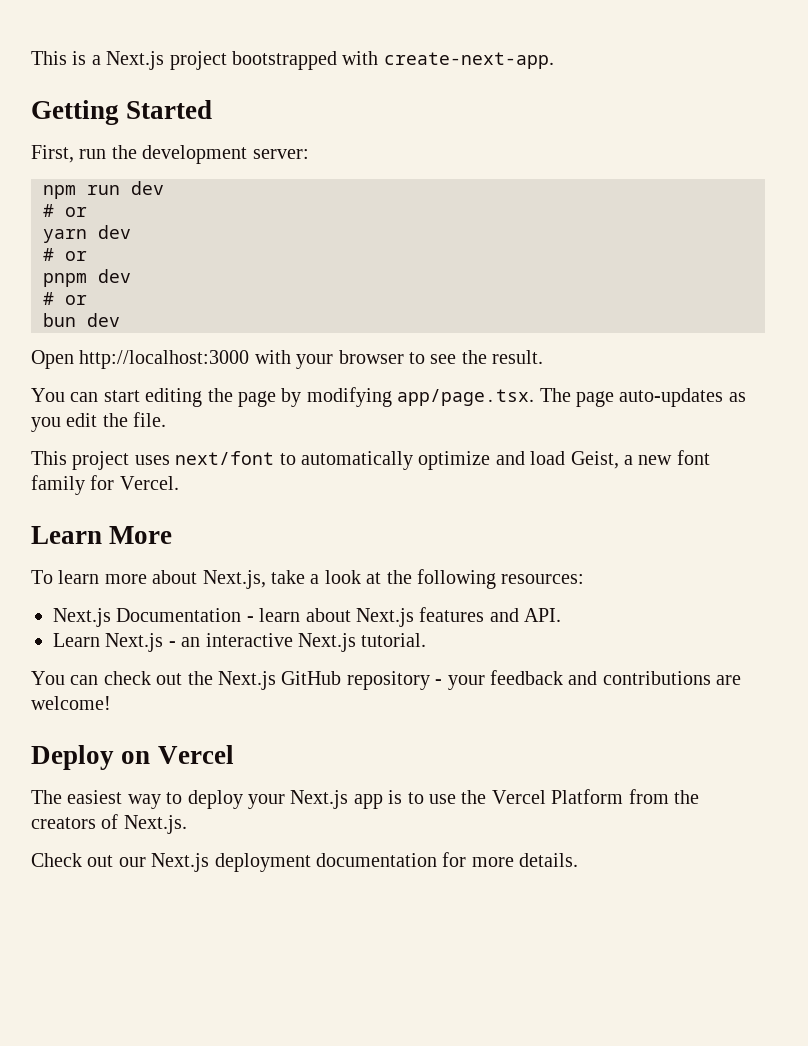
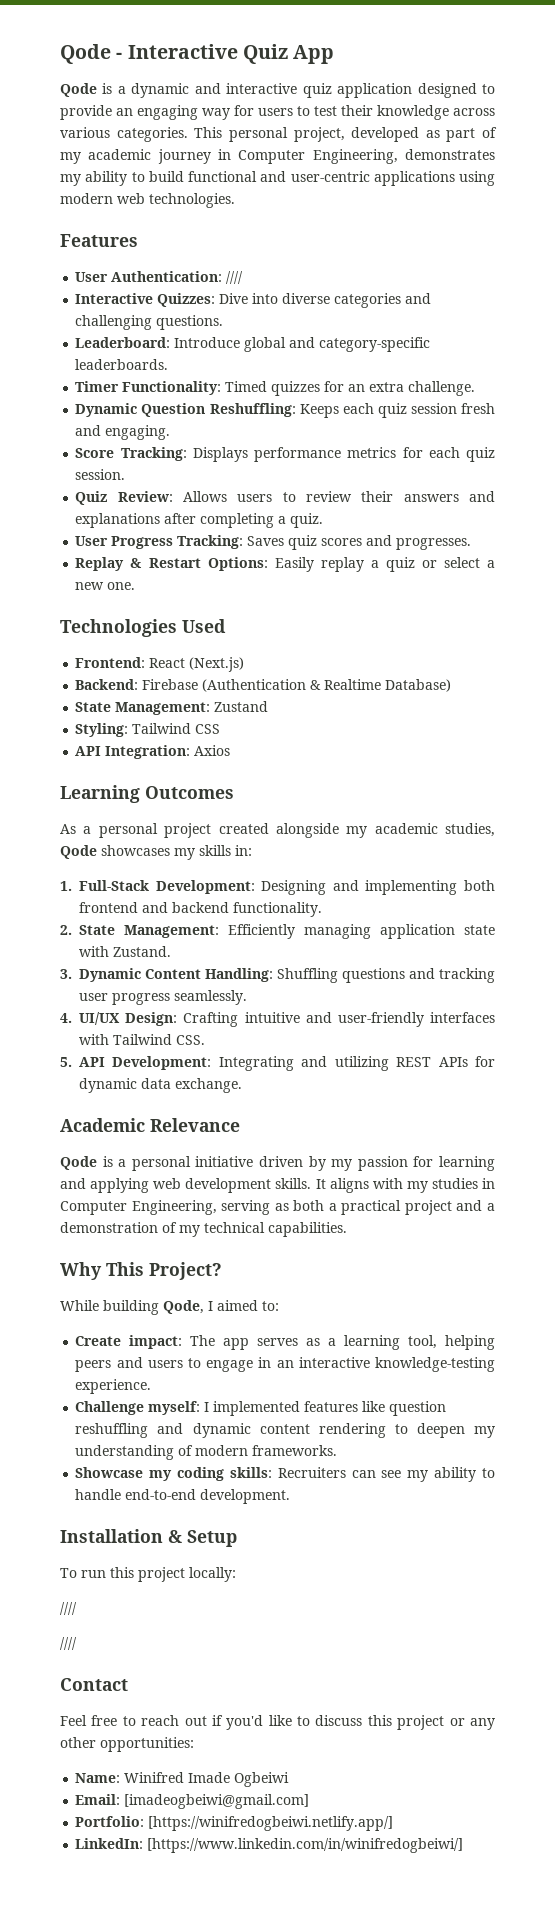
- This is a Next.js project bootstrapped with create-next-app.
- Getting Started
- First, run the development server:
- npm run dev
- # or
- yarn dev
- # or
- pnpm dev
- # or
- bun dev
- Open http://localhost:3000 with your browser to see the result.
- You can start editing the page by modifying app/page.tsx. The page auto-updates as you edit the file.
- This project uses next/font to automatically optimize and load Geist, a new font family for Vercel.
- Learn More
- To learn more about Next.js, take a look at the following resources:
- Next.js Documentation - learn about Next.js features and API.
- Learn Next.js - an interactive Next.js tutorial.
- You can check out the Next.js GitHub repository - your feedback and contributions are welcome!
- Deploy on Vercel
- The easiest way to deploy your Next.js app is to use the Vercel Platform from the creators of Next.js.
- Check out our Next.js deployment documentation for more details.
+ Qode - Interactive Quiz App
+ Qode is a dynamic and interactive quiz application designed to provide an engaging way for users to test their knowledge across various categories. This personal project, developed as part of my academic journey in Computer Engineering, demonstrates my ability to build functional and user-centric applications using modern web technologies.
+ Features
+ User Authentication: ////
+ Interactive Quizzes: Dive into diverse categories and challenging questions.
+ Leaderboard: Introduce global and category-specific leaderboards.
+ Timer Functionality: Timed quizzes for an extra challenge.
+ Dynamic Question Reshuffling: Keeps each quiz session fresh and engaging.
+ Score Tracking: Displays performance metrics for each quiz session.
+ Quiz Review: Allows users to review their answers and explanations after completing a quiz.
+ User Progress Tracking: Saves quiz scores and progresses.
+ Replay & Restart Options: Easily replay a quiz or select a new one.
+ Technologies Used
+ Frontend: React (Next.js)
+ Backend: Firebase (Authentication & Realtime Database)
+ State Management: Zustand
+ Styling: Tailwind CSS
+ API Integration: Axios
+ Learning Outcomes
+ As a personal project created alongside my academic studies, Qode showcases my skills in:
+ 1. Full-Stack Development: Designing and implementing both frontend and backend functionality.
+ 2. State Management: Efficiently managing application state with Zustand.
+ 3. Dynamic Content Handling: Shuffling questions and tracking user progress seamlessly.
+ 4. UI/UX Design: Crafting intuitive and user-friendly interfaces with Tailwind CSS.
+ 5. API Development: Integrating and utilizing REST APIs for dynamic data exchange.
+ Academic Relevance
+ Qode is a personal initiative driven by my passion for learning and applying web development skills. It aligns with my studies in Computer Engineering, serving as both a practical project and a demonstration of my technical capabilities.
+ Why This Project?
+ While building Qode, I aimed to:
+ Create impact: The app serves as a learning tool, helping peers and users to engage in an interactive knowledge-testing experience.
+ Challenge myself: I implemented features like question reshuffling and dynamic content rendering to deepen my understanding of modern frameworks.
+ Showcase my coding skills: Recruiters can see my ability to handle end-to-end development.
+ Installation & Setup
+ To run this project locally:
+ ////
+ ////
+ Contact
+ Feel free to reach out if you'd like to discuss this project or any other opportunities:
+ Name: Winifred Imade Ogbeiwi
+ Email: [imadeogbeiwi@gmail.com]
+ Portfolio: [https://winifredogbeiwi.netlify.app/]
+ LinkedIn: [https://www.linkedin.com/in/winifredogbeiwi/]

